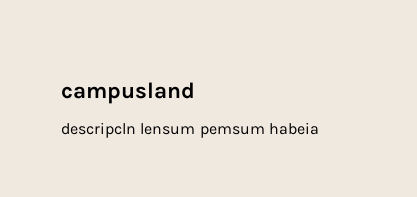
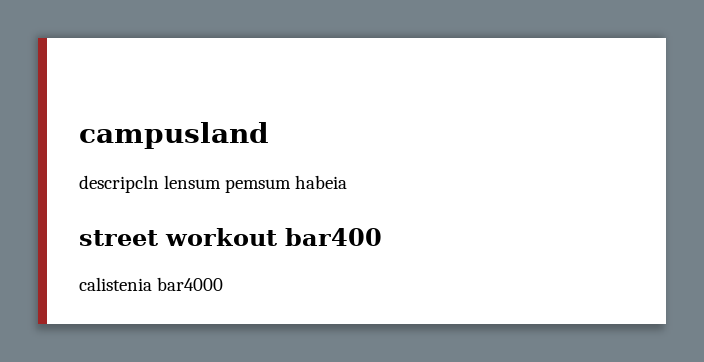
+ street workout bar400
+ calistenia bar4000

